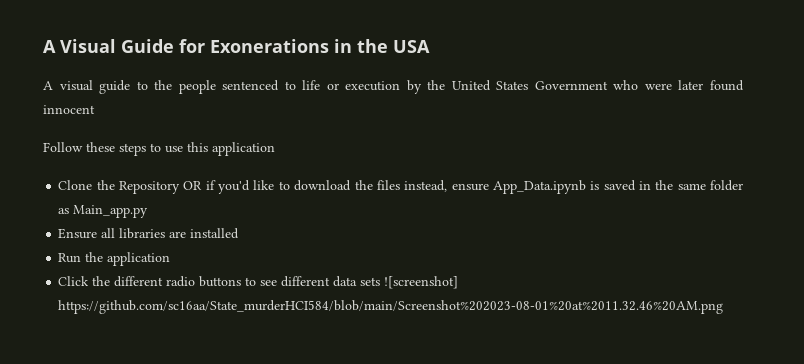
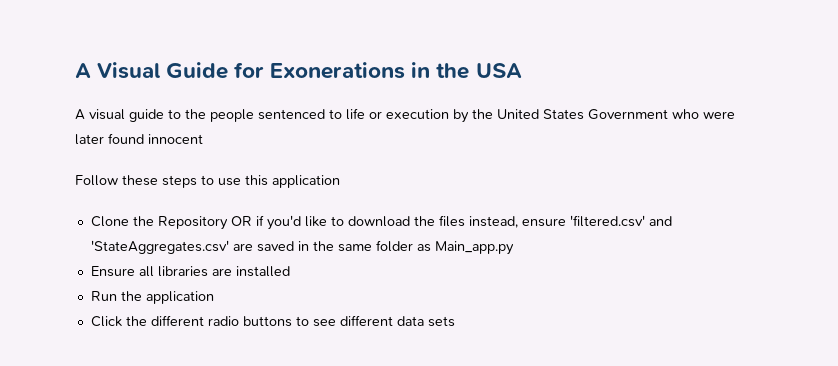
- Clone the Repository OR if you'd like to download the files instead, ensure App_Data.ipynb is saved in the same folder as Main_app.py
+ Clone the Repository OR if you'd like to download the files instead, ensure 'filtered.csv' and 'StateAggregates.csv' are saved in the same folder as Main_app.py
- Click the different radio buttons to see different data sets ![screenshot] https://github.com/sc16aa/State_murderHCI584/blob/main/Screenshot%202023-08-01%20at%2011.32.46%20AM.png
+ Click the different radio buttons to see different data sets

